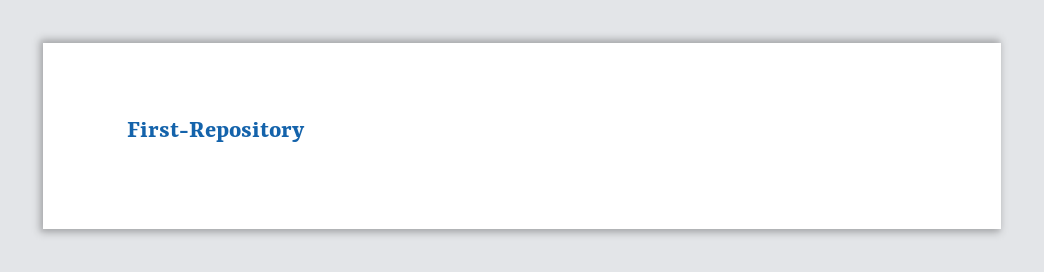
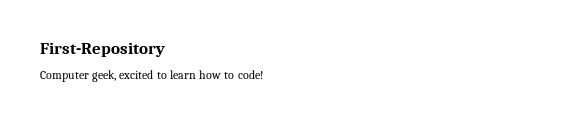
+ Computer geek, excited to learn how to code!

